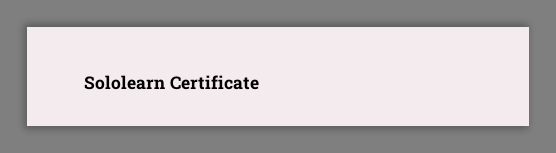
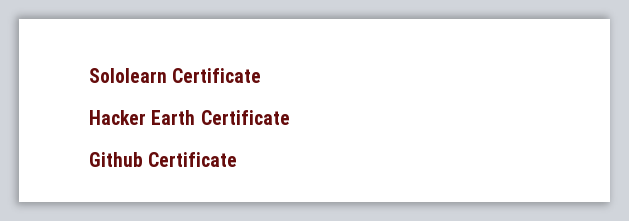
+ Hacker Earth Certificate
+ Github Certificate

